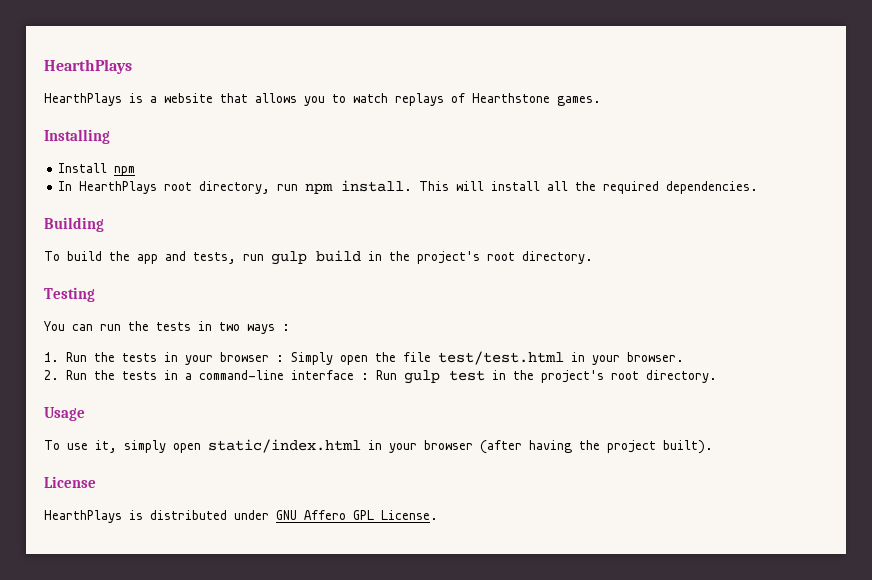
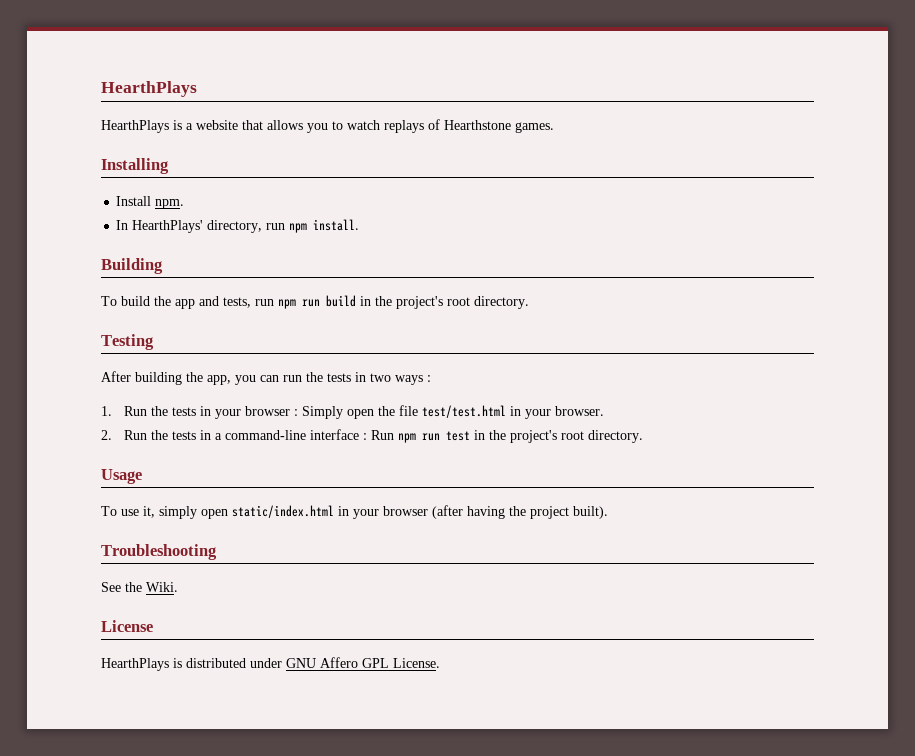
- Install npm
+ Install npm.
- In HearthPlays root directory, run npm install. This will install all the required dependencies.
+ In HearthPlays' directory, run npm install.
- To build the app and tests, run gulp build in the project's root directory.
+ To build the app and tests, run npm run build in the project's root directory.
- You can run the tests in two ways :
+ After building the app, you can run the tests in two ways :
- 2. Run the tests in a command-line interface : Run gulp test in the project's root directory.
+ 2. Run the tests in a command-line interface : Run npm run test in the project's root directory.
+ Troubleshooting
+ See the Wiki.

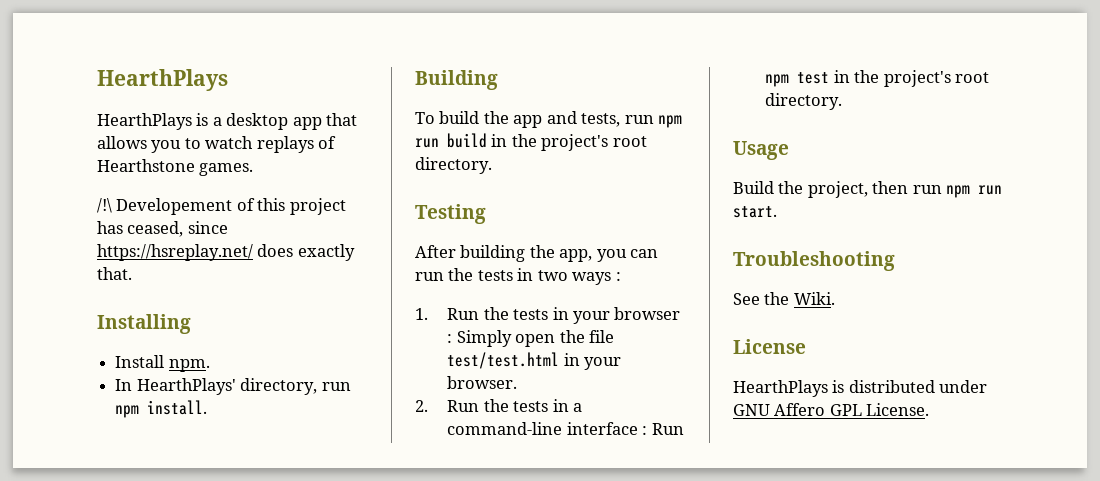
- HearthPlays is a website that allows you to watch replays of Hearthstone games.
+ HearthPlays is a desktop app that allows you to watch replays of Hearthstone games.
+ /!\ Developement of this project has ceased, since https://hsreplay.net/ does exactly that.
- 2. Run the tests in a command-line interface : Run npm run test in the project's root directory.
+ 2. Run the tests in a command-line interface : Run npm test in the project's root directory.
- To use it, simply open static/index.html in your browser (after having the project built).
+ Build the project, then run npm run start.

